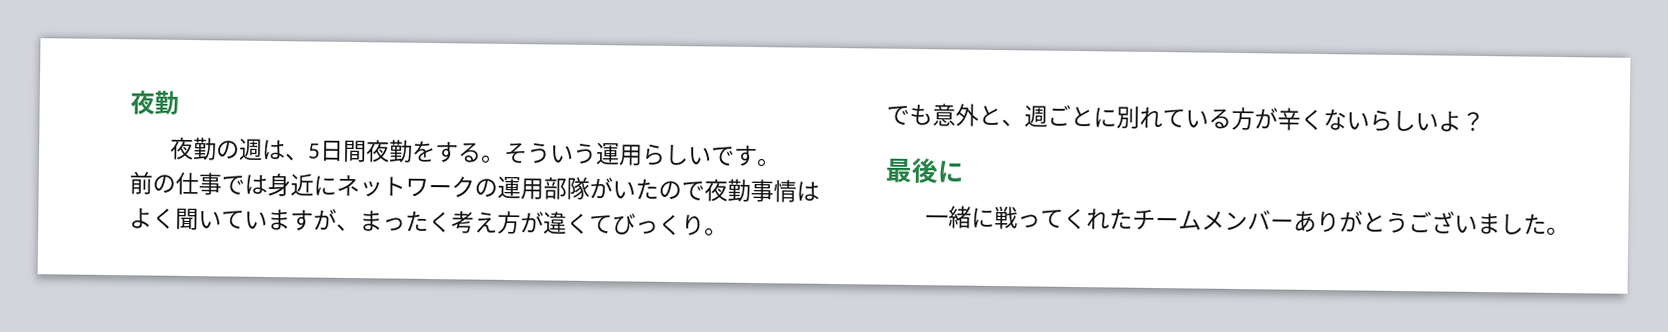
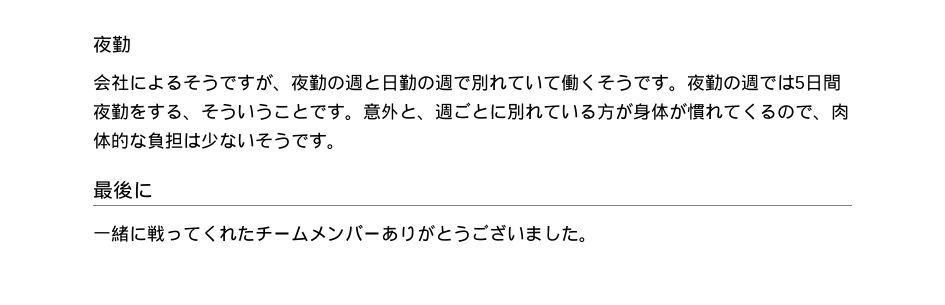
- 夜勤の週は、5日間夜勤をする。そういう運用らしいです。
- 前の仕事では身近にネットワークの運用部隊がいたので夜勤事情はよく聞いていますが、まったく考え方が違くてびっくり。
- でも意外と、週ごとに別れている方が辛くないらしいよ？
+ 会社によるそうですが、夜勤の週と日勤の週で別れていて働くそうです。夜勤の週では5日間夜勤をする、そういうことです。意外と、週ごとに別れている方が身体が慣れてくるので、肉体的な負担は少ないそうです。

